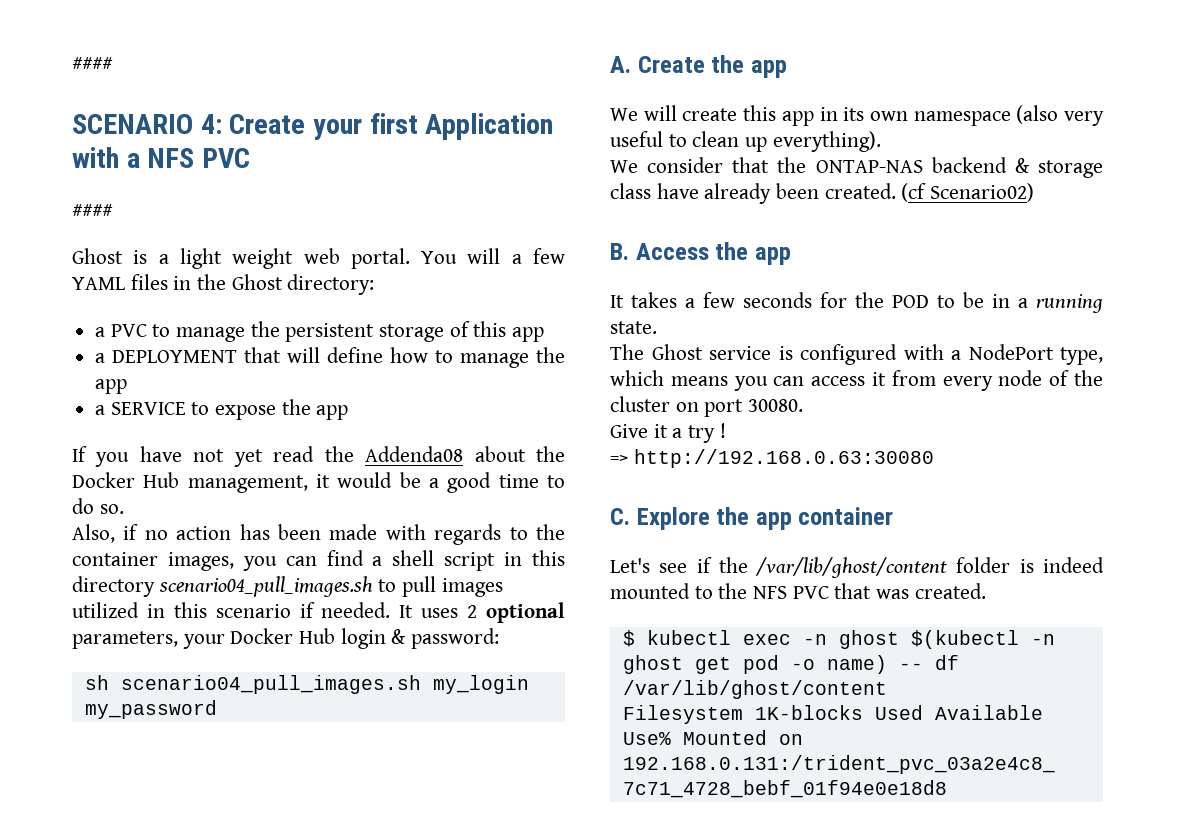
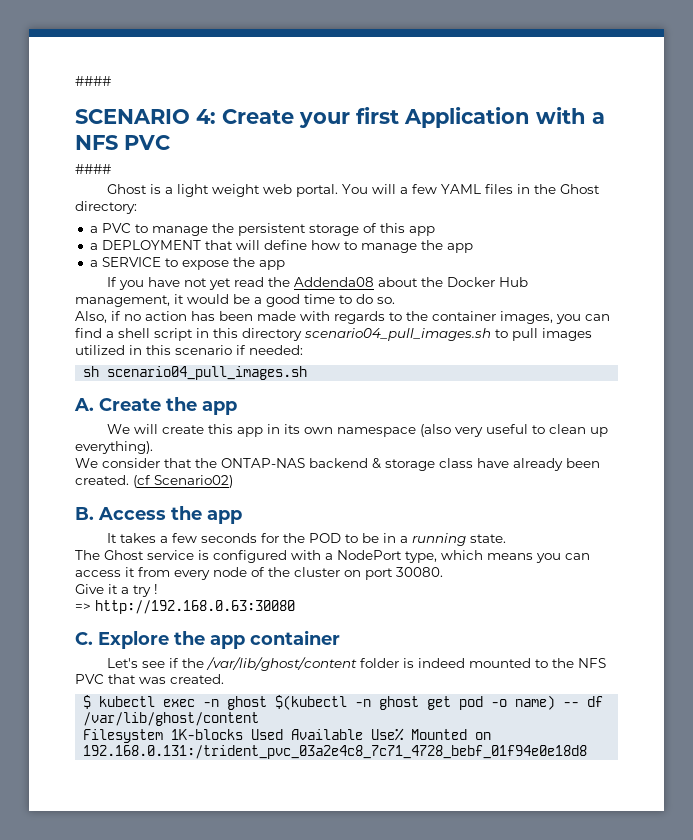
- Also, if no action has been made with regards to the container images, you can find a shell script in this directory scenario04_pull_images.sh to pull images utilized in this scenario if needed. It uses 2 optional parameters, your Docker Hub login & password:
+ Also, if no action has been made with regards to the container images, you can find a shell script in this directory scenario04_pull_images.sh to pull images utilized in this scenario if needed:
- sh scenario04_pull_images.sh my_login my_password
+ sh scenario04_pull_images.sh

